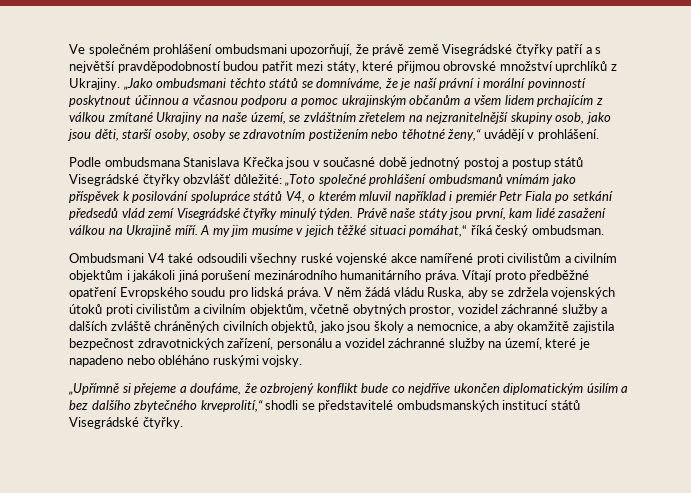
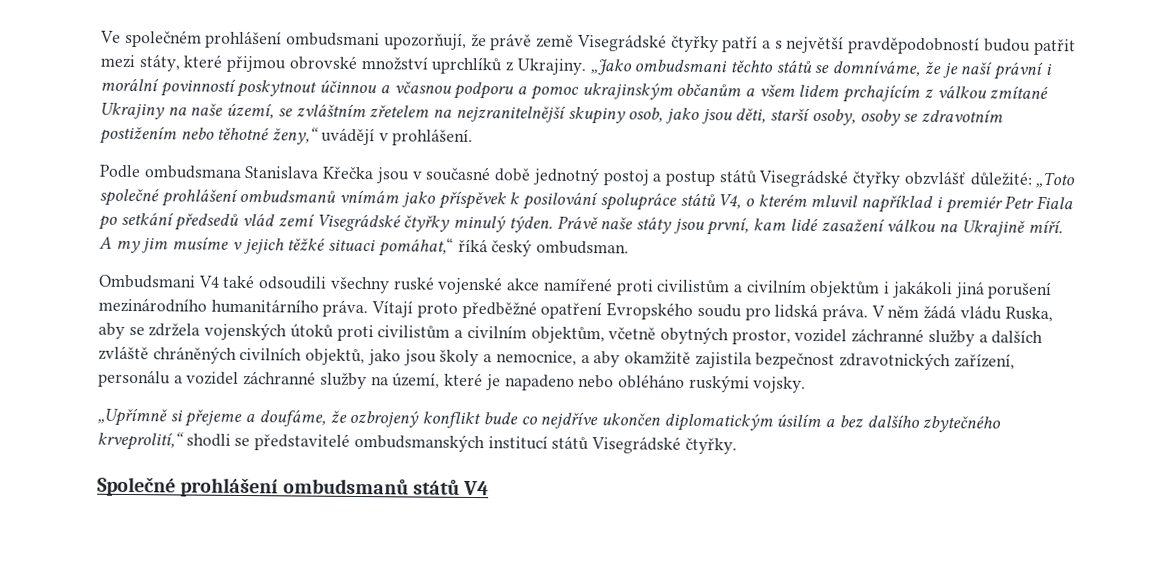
+ Společné prohlášení ombudsmanů států V4

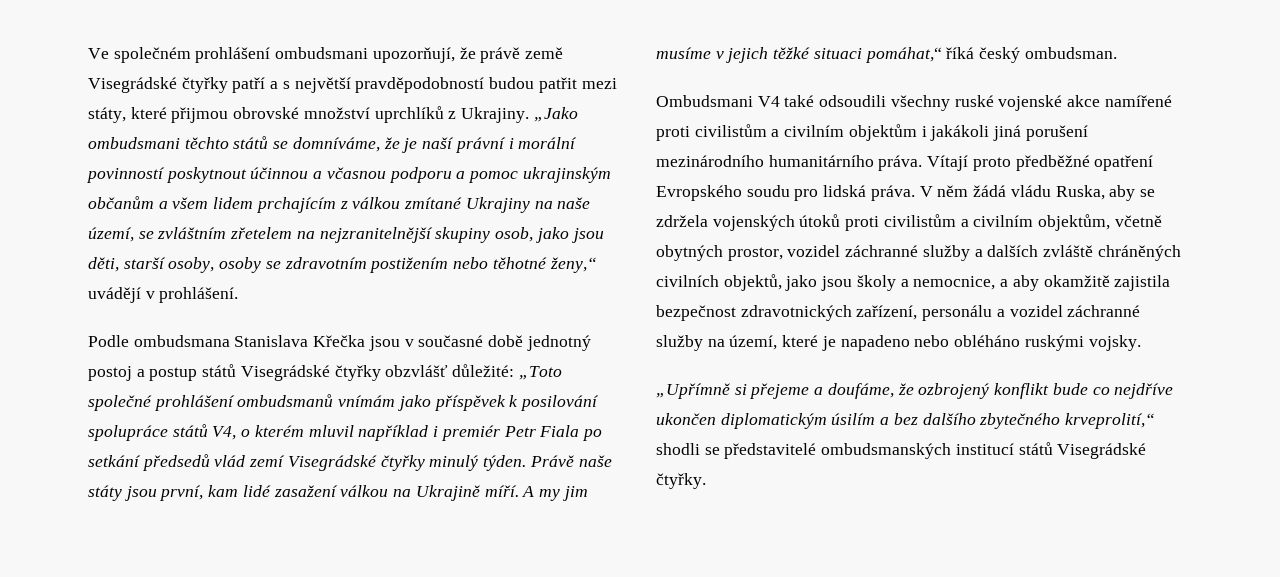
- Společné prohlášení ombudsmanů států V4

